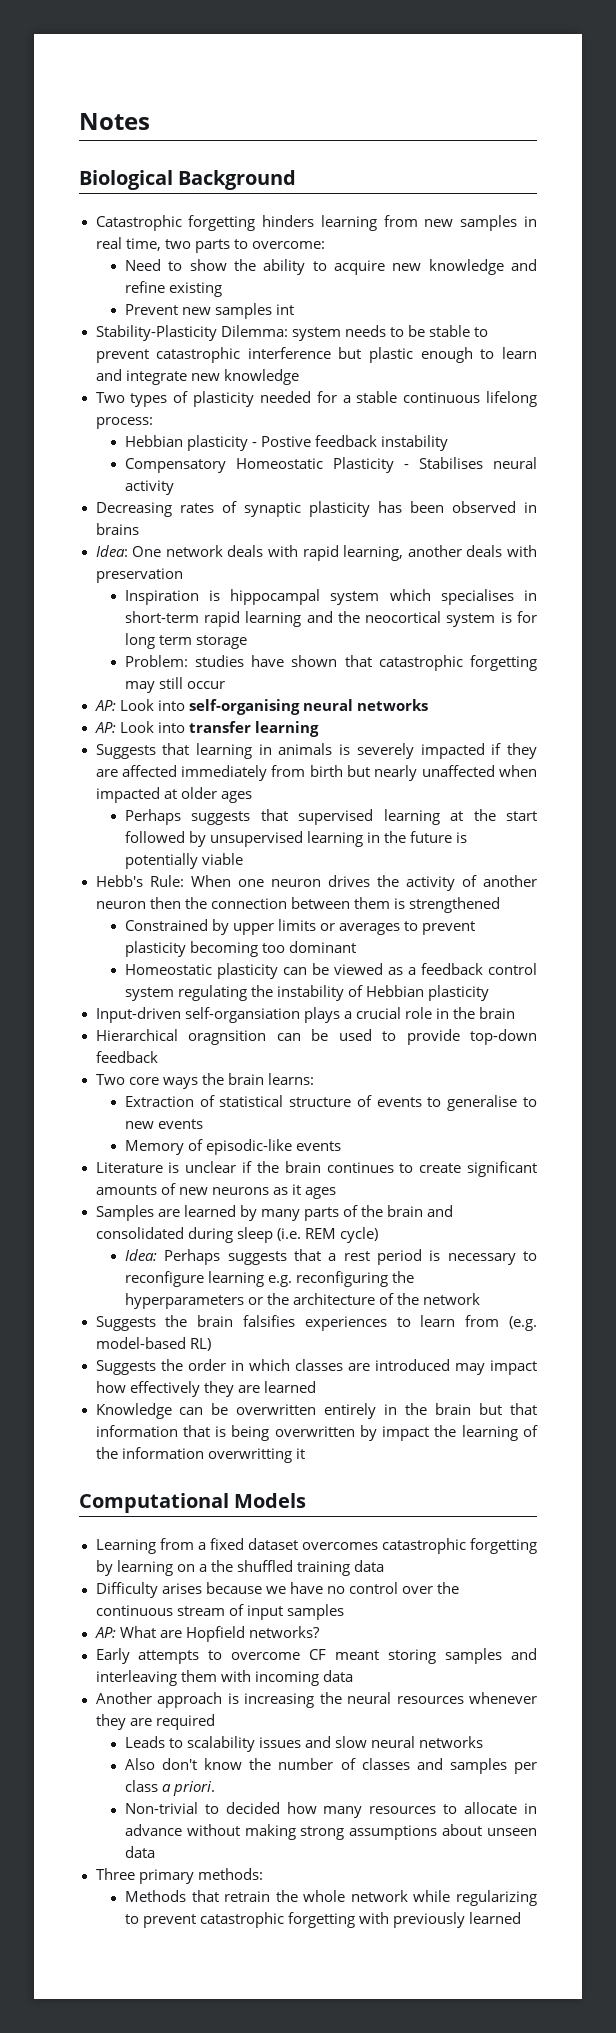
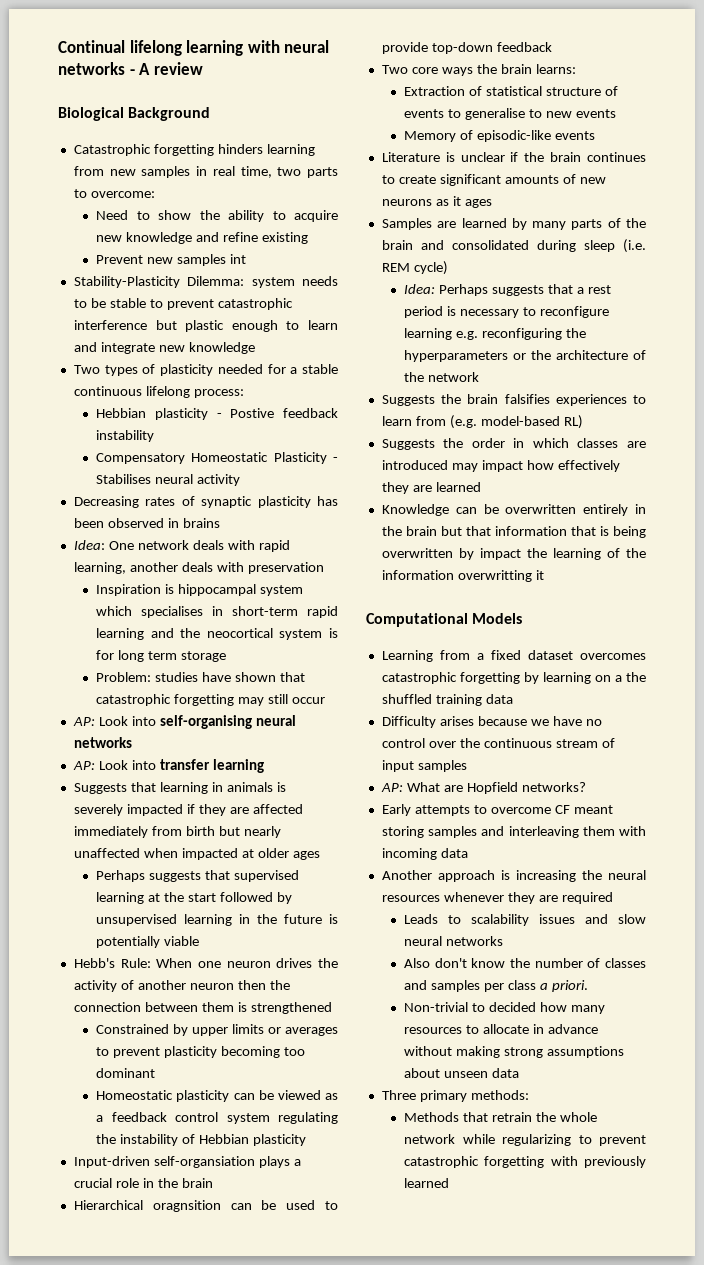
- Notes
+ Continual lifelong learning with neural networks - A review

